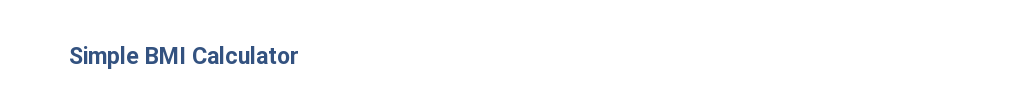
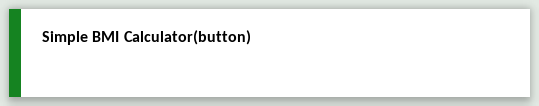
- Simple BMI Calculator
+ Simple BMI Calculator(button)

